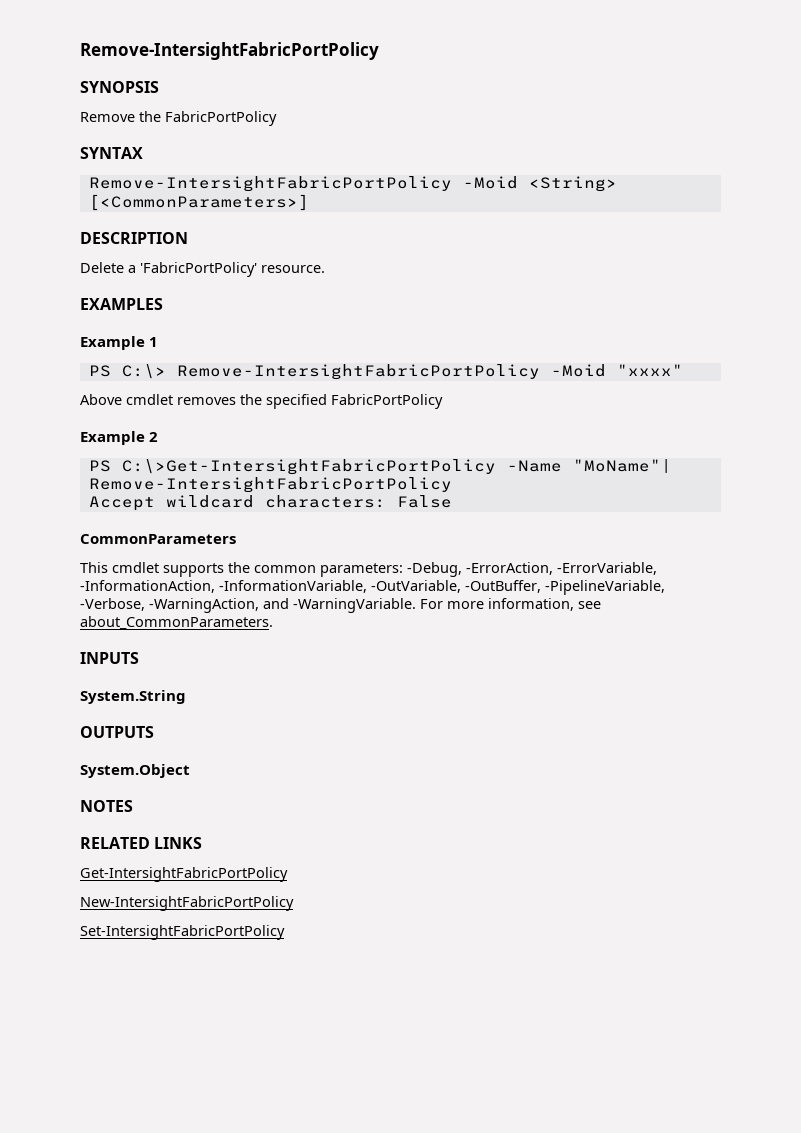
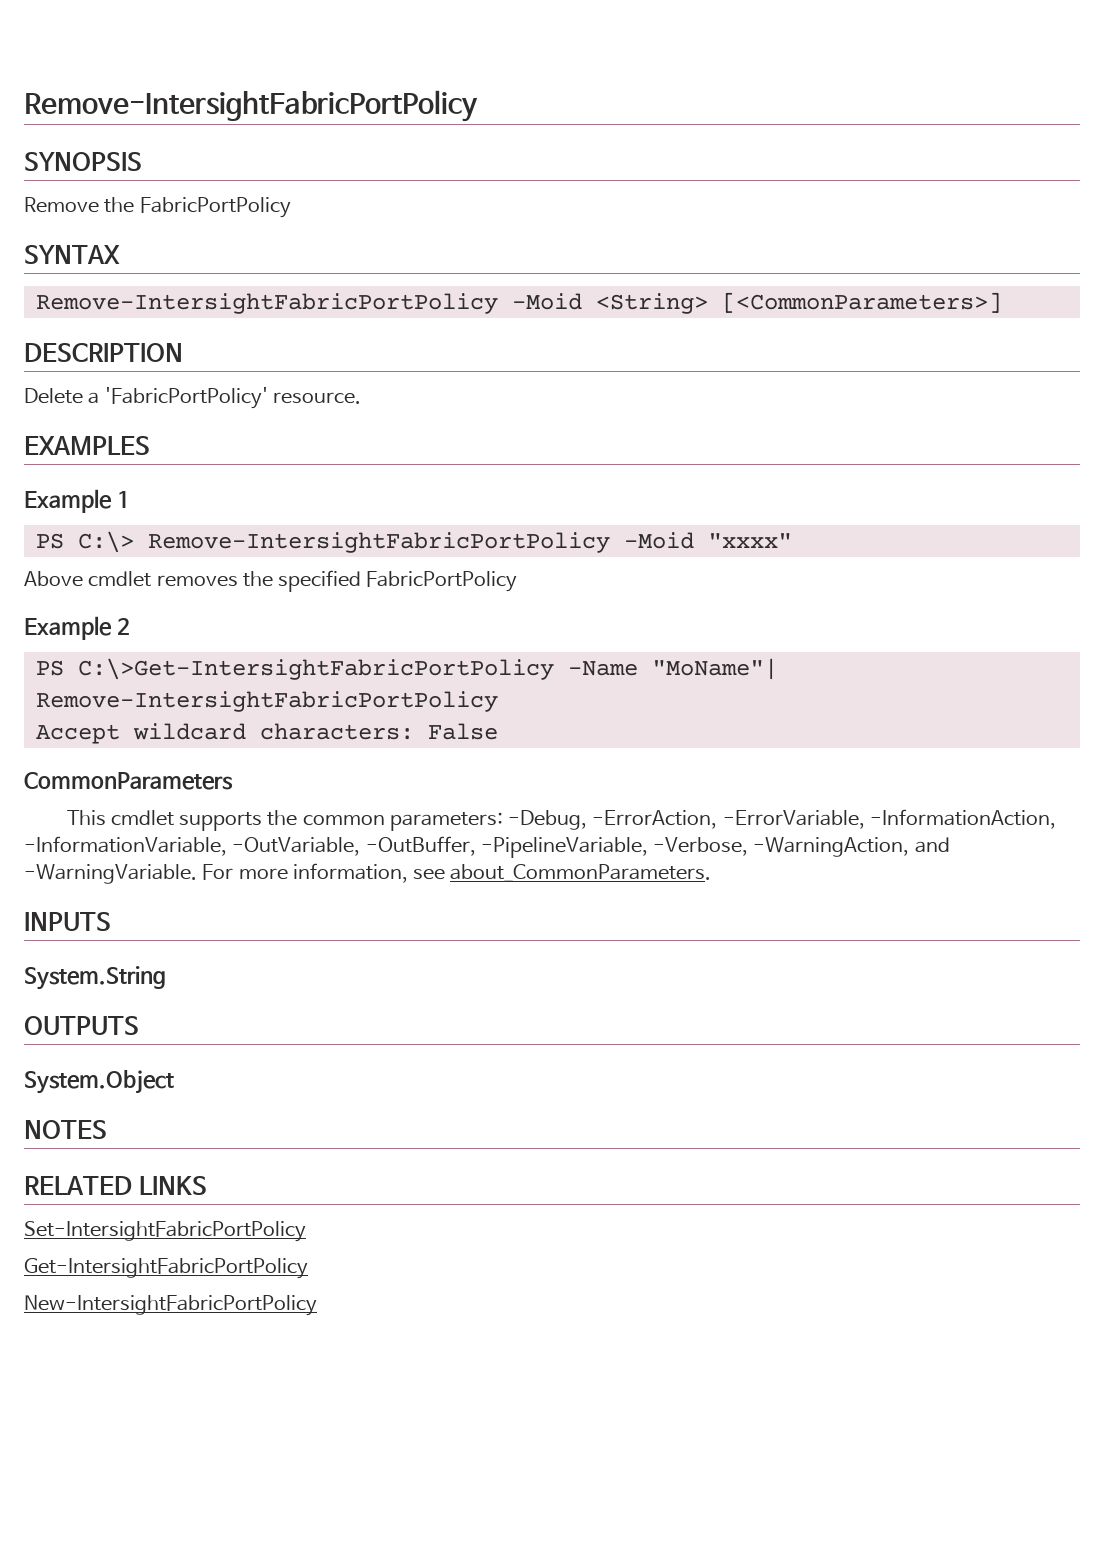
+ Set-IntersightFabricPortPolicy
- Set-IntersightFabricPortPolicy

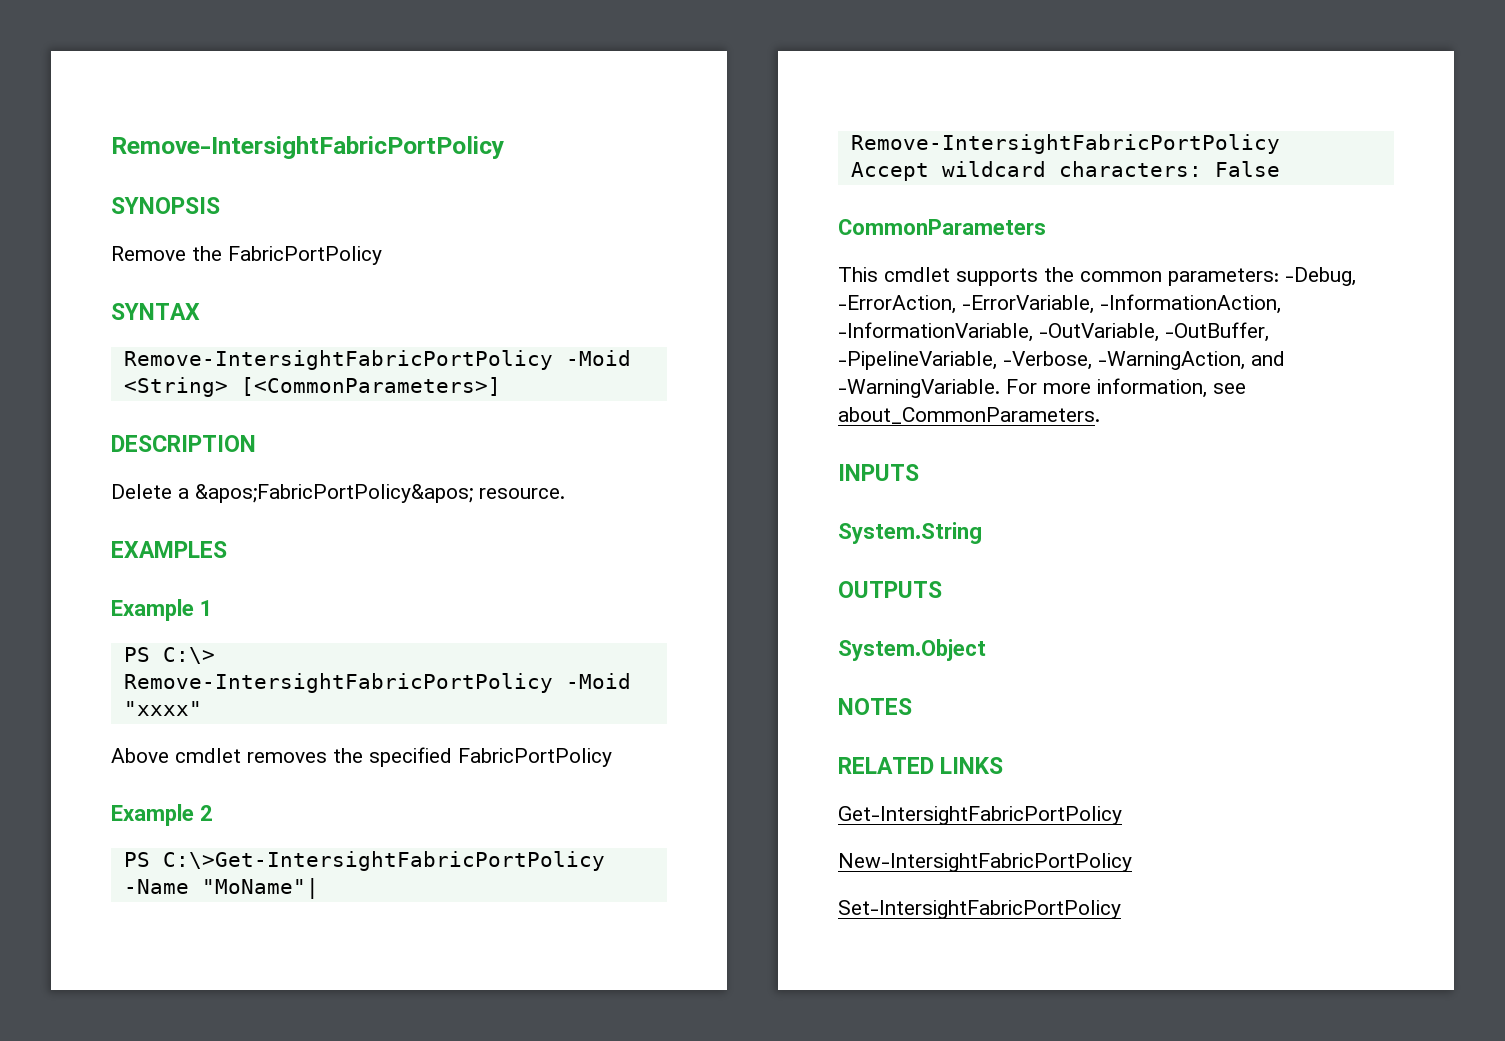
- Delete a 'FabricPortPolicy' resource.
+ Delete a &apos;FabricPortPolicy&apos; resource.
- Set-IntersightFabricPortPolicy
+ Set-IntersightFabricPortPolicy

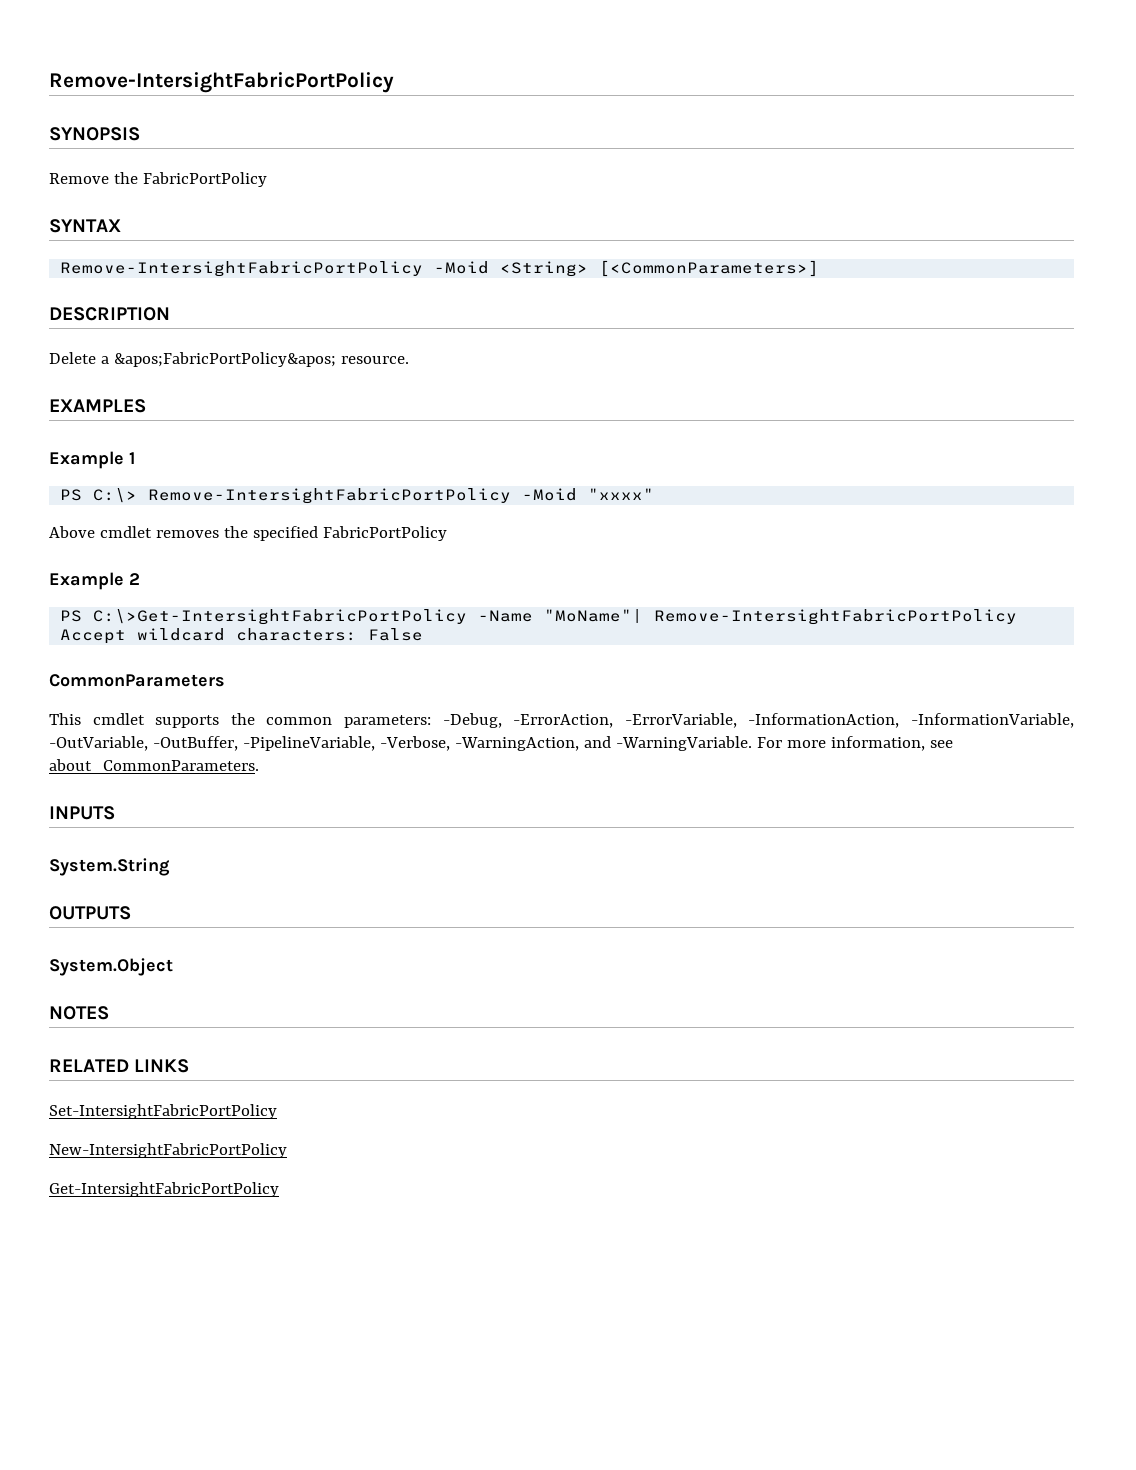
- Get-IntersightFabricPortPolicy
+ Set-IntersightFabricPortPolicy
- Set-IntersightFabricPortPolicy
+ Get-IntersightFabricPortPolicy

